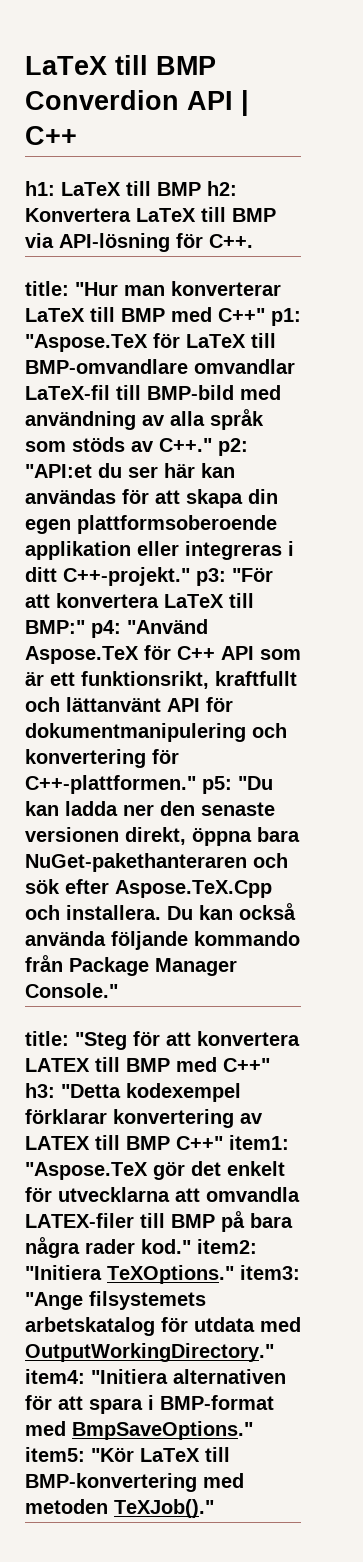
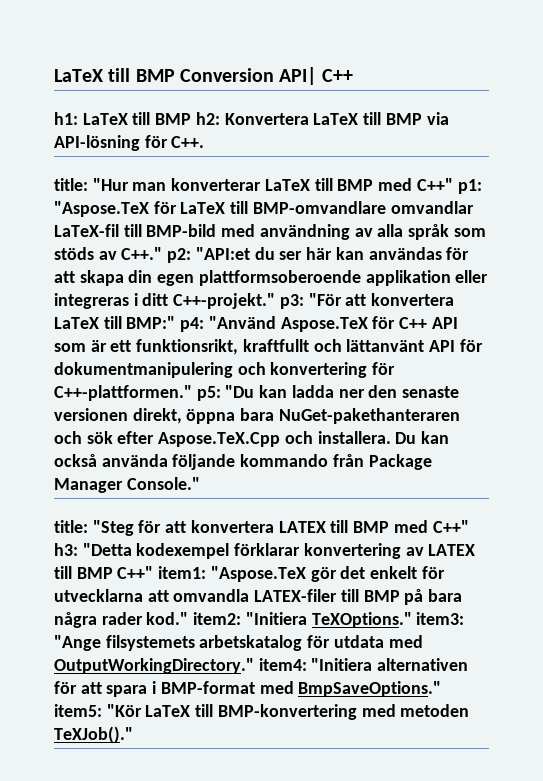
- LaTeX till BMP Converdion API | C++
+ LaTeX till BMP Conversion API| C++

